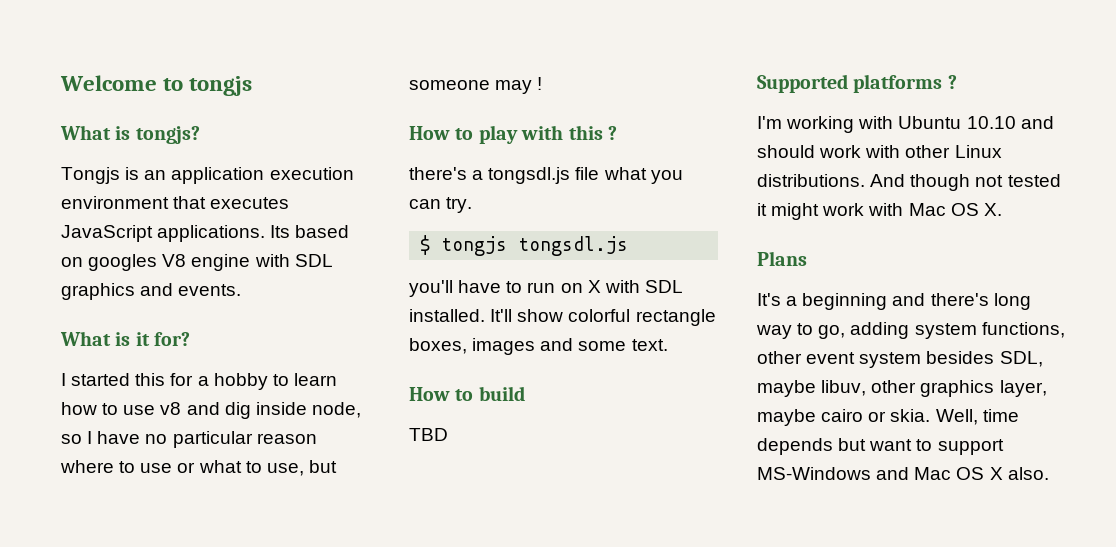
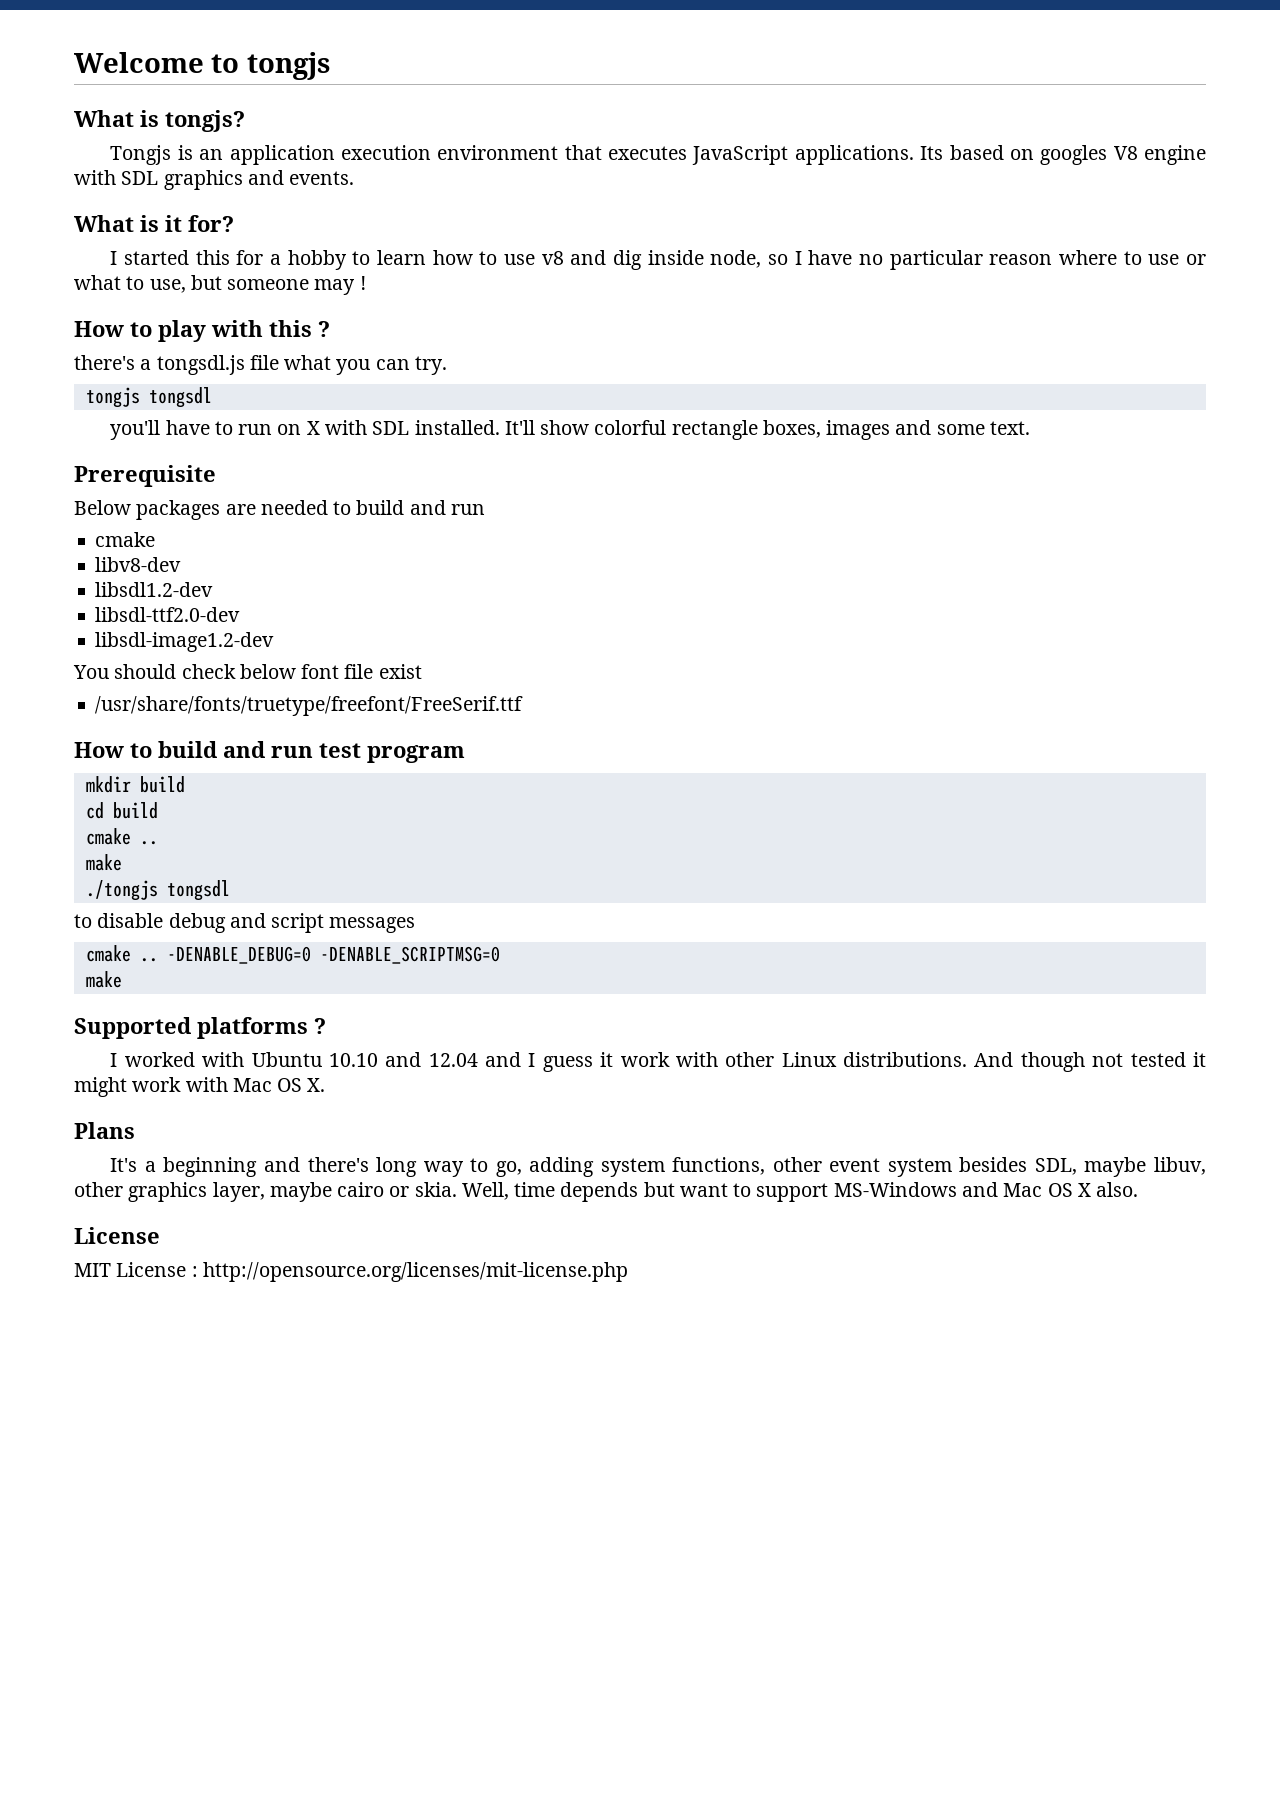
- $ tongjs tongsdl.js
+ tongjs tongsdl
- How to build
- TBD
+ Prerequisite
+ Below packages are needed to build and run
+ cmake
+ libv8-dev
+ libsdl1.2-dev
+ libsdl-ttf2.0-dev
+ libsdl-image1.2-dev
+ You should check below font file exist
+ /usr/share/fonts/truetype/freefont/FreeSerif.ttf
+ How to build and run test program
+ mkdir build
+ cd build
+ cmake ..
+ make
+ ./tongjs tongsdl
+ to disable debug and script messages
+ cmake .. -DENABLE_DEBUG=0 -DENABLE_SCRIPTMSG=0
+ make
- I'm working with Ubuntu 10.10 and should work with other Linux distributions.
+ I worked with Ubuntu 10.10 and 12.04 and I guess it work with other Linux distributions.
  Well, time depends but want to support MS-Windows and Mac OS X also.
+ License
+ MIT License : http://opensource.org/licenses/mit-license.php

